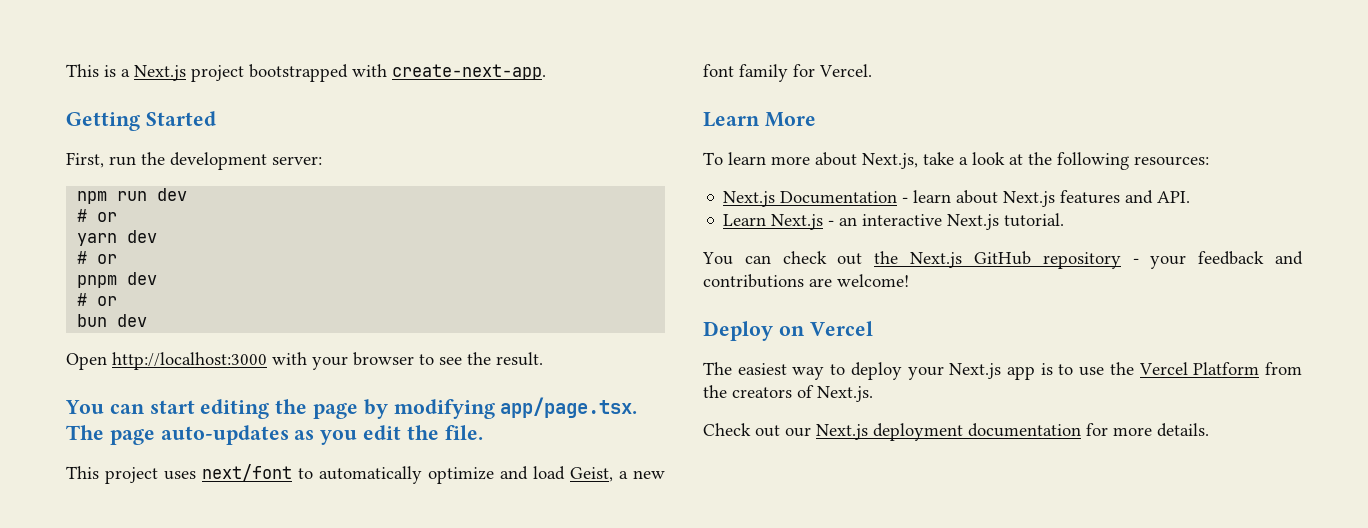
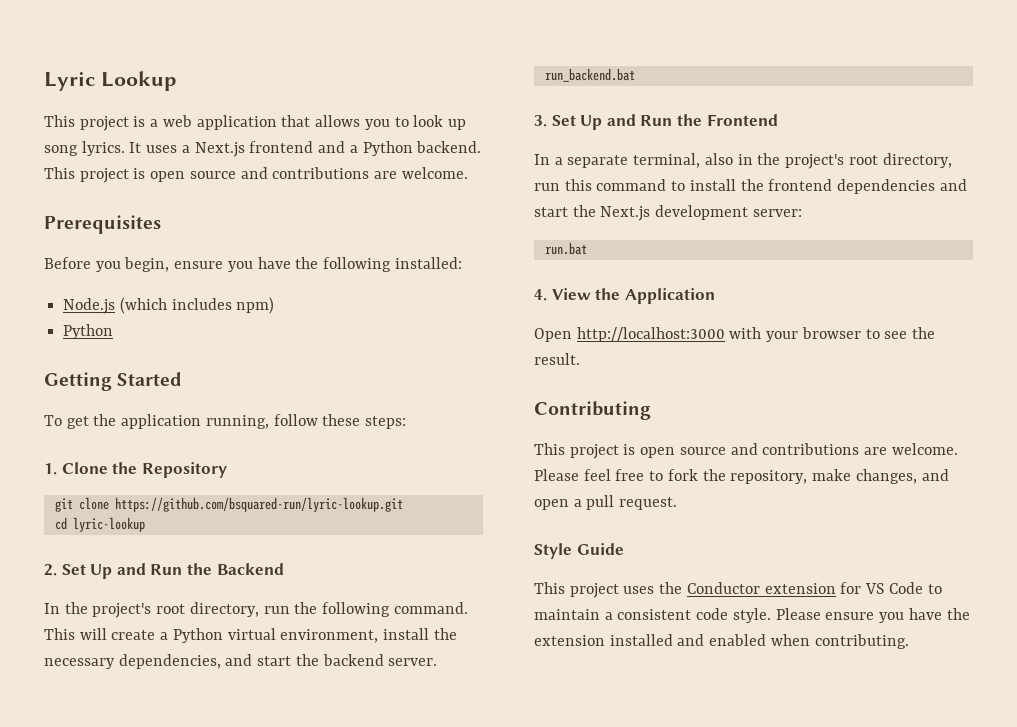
- This is a Next.js project bootstrapped with create-next-app.
+ Lyric Lookup
+ This project is a web application that allows you to look up song lyrics. It uses a Next.js frontend and a Python backend. This project is open source and contributions are welcome.
+ Prerequisites
+ Before you begin, ensure you have the following installed:
+ Node.js (which includes npm)
+ Python
  Getting Started
- First, run the development server:
- npm run dev
- # or
- yarn dev
- # or
- pnpm dev
- # or
- bun dev
+ To get the application running, follow these steps:
+ 1. Clone the Repository
+ git clone https://github.com/bsquared-run/lyric-lookup.git
+ cd lyric-lookup
+ 2. Set Up and Run the Backend
+ In the project's root directory, run the following command. This will create a Python virtual environment, install the necessary dependencies, and start the backend server.
+ run_backend.bat
+ 3. Set Up and Run the Frontend
+ In a separate terminal, also in the project's root directory, run this command to install the frontend dependencies and start the Next.js development server:
+ run.bat
+ 4. View the Application
- You can start editing the page by modifying app/page.tsx. The page auto-updates as you edit the file.
- This project uses next/font to automatically optimize and load Geist, a new font family for Vercel.
- Learn More
- To learn more about Next.js, take a look at the following resources:
- Next.js Documentation - learn about Next.js features and API.
- Learn Next.js - an interactive Next.js tutorial.
- You can check out the Next.js GitHub repository - your feedback and contributions are welcome!
- Deploy on Vercel
- The easiest way to deploy your Next.js app is to use the Vercel Platform from the creators of Next.js.
- Check out our Next.js deployment documentation for more details.
+ Contributing
+ This project is open source and contributions are welcome. Please feel free to fork the repository, make changes, and open a pull request.
+ Style Guide
+ This project uses the Conductor extension for VS Code to maintain a consistent code style. Please ensure you have the extension installed and enabled when contributing.

